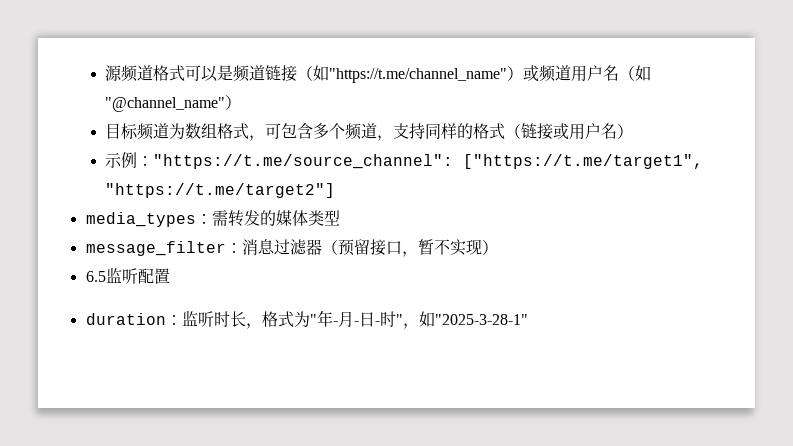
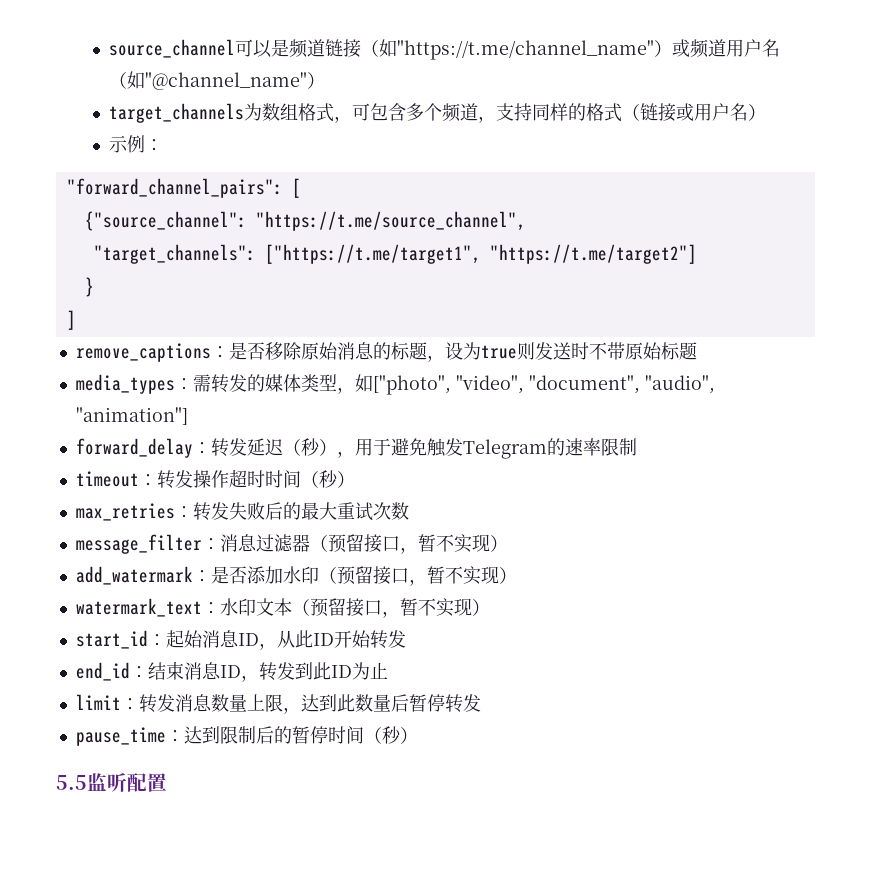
- 源频道格式可以是频道链接（如"https://t.me/channel_name"）或频道用户名（如"@channel_name"）
+ source_channel可以是频道链接（如"https://t.me/channel_name"）或频道用户名（如"@channel_name"）
- 目标频道为数组格式，可包含多个频道，支持同样的格式（链接或用户名）
+ target_channels为数组格式，可包含多个频道，支持同样的格式（链接或用户名）
- 示例："https://t.me/source_channel": ["https://t.me/target1", "https://t.me/target2"]
+ 示例：
+ "forward_channel_pairs": [
+ {"source_channel": "https://t.me/source_channel",
+ "target_channels": ["https://t.me/target1", "https://t.me/target2"]
+ }
+ ]
+ remove_captions：是否移除原始消息的标题，设为true则发送时不带原始标题
- media_types：需转发的媒体类型
+ media_types：需转发的媒体类型，如["photo", "video", "document", "audio", "animation"]
+ forward_delay：转发延迟（秒），用于避免触发Telegram的速率限制
+ timeout：转发操作超时时间（秒）
+ max_retries：转发失败后的最大重试次数
- 6.5监听配置
- duration：监听时长，格式为"年-月-日-时"，如"2025-3-28-1"
+ add_watermark：是否添加水印（预留接口，暂不实现）
+ watermark_text：水印文本（预留接口，暂不实现）
+ start_id：起始消息ID，从此ID开始转发
+ end_id：结束消息ID，转发到此ID为止
+ limit：转发消息数量上限，达到此数量后暂停转发
+ pause_time：达到限制后的暂停时间（秒）
+ 5.5监听配置

